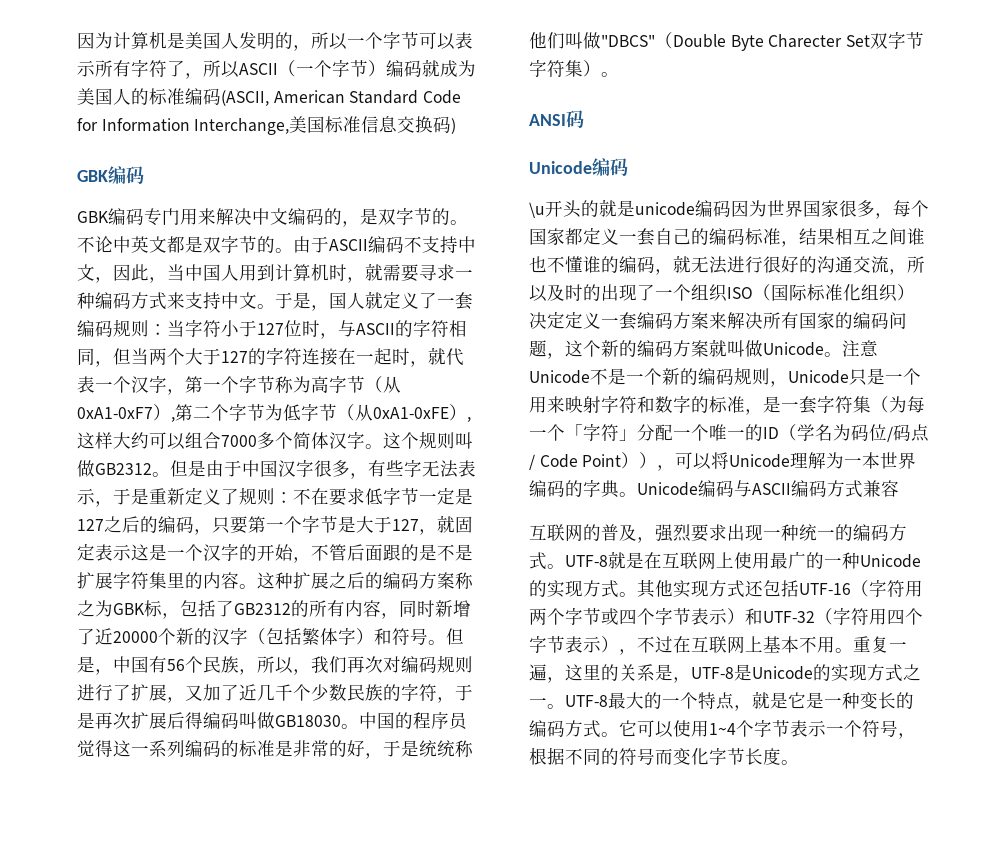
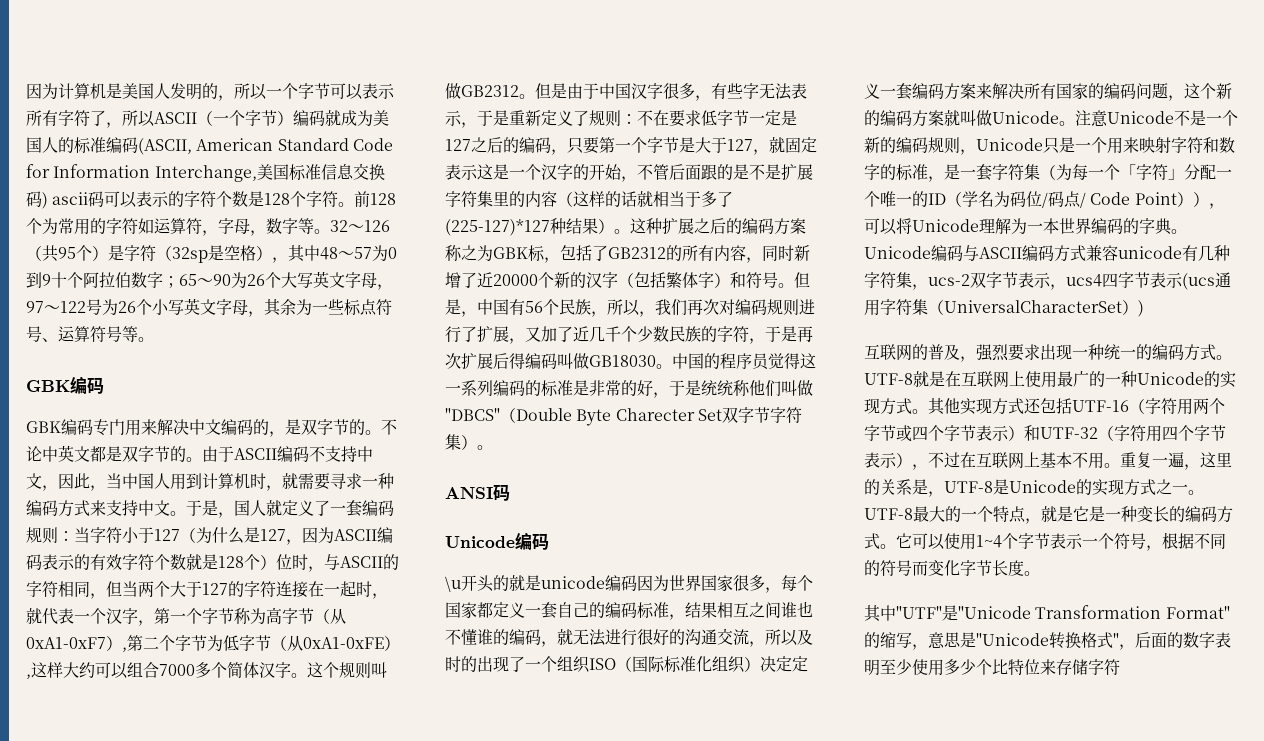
- 因为计算机是美国人发明的，所以一个字节可以表示所有字符了，所以ASCII（一个字节）编码就成为美国人的标准编码(ASCII, American Standard Code for Information Interchange,美国标准信息交换码)
+ 因为计算机是美国人发明的，所以一个字节可以表示所有字符了，所以ASCII（一个字节）编码就成为美国人的标准编码(ASCII, American Standard Code for Information Interchange,美国标准信息交换码) ascii码可以表示的字符个数是128个字符。前128个为常用的字符如运算符，字母，数字等。32～126（共95个）是字符（32sp是空格），其中48～57为0到9十个阿拉伯数字；65～90为26个大写英文字母，97～122号为26个小写英文字母，其余为一些标点符号、运算符号等。
- 于是，国人就定义了一套编码规则：当字符小于127位时，与ASCII的字符相同，但当两个大于127的字符连接在一起时，就代表一个汉字，第一个字节称为高字节（从0xA1-0xF7）,第二个字节为低字节（从0xA1-0xFE）,这样大约可以组合7000多个简体汉字。
+ 于是，国人就定义了一套编码规则：当字符小于127（为什么是127，因为ASCII编码表示的有效字符个数就是128个）位时，与ASCII的字符相同，但当两个大于127的字符连接在一起时，就代表一个汉字，第一个字节称为高字节（从0xA1-0xF7）,第二个字节为低字节（从0xA1-0xFE）,这样大约可以组合7000多个简体汉字。
- 但是由于中国汉字很多，有些字无法表示，于是重新定义了规则：不在要求低字节一定是127之后的编码，只要第一个字节是大于127，就固定表示这是一个汉字的开始，不管后面跟的是不是扩展字符集里的内容。
+ 但是由于中国汉字很多，有些字无法表示，于是重新定义了规则：不在要求低字节一定是127之后的编码，只要第一个字节是大于127，就固定表示这是一个汉字的开始，不管后面跟的是不是扩展字符集里的内容（这样的话就相当于多了(225-127)*127种结果）。
- Unicode编码与ASCII编码方式兼容
+ Unicode编码与ASCII编码方式兼容unicode有几种字符集，ucs-2双字节表示，ucs4四字节表示(ucs通用字符集（UniversalCharacterSet）)
+ 其中"UTF"是"Unicode Transformation Format"的缩写，意思是"Unicode转换格式"，后面的数字表明至少使用多少个比特位来存储字符

